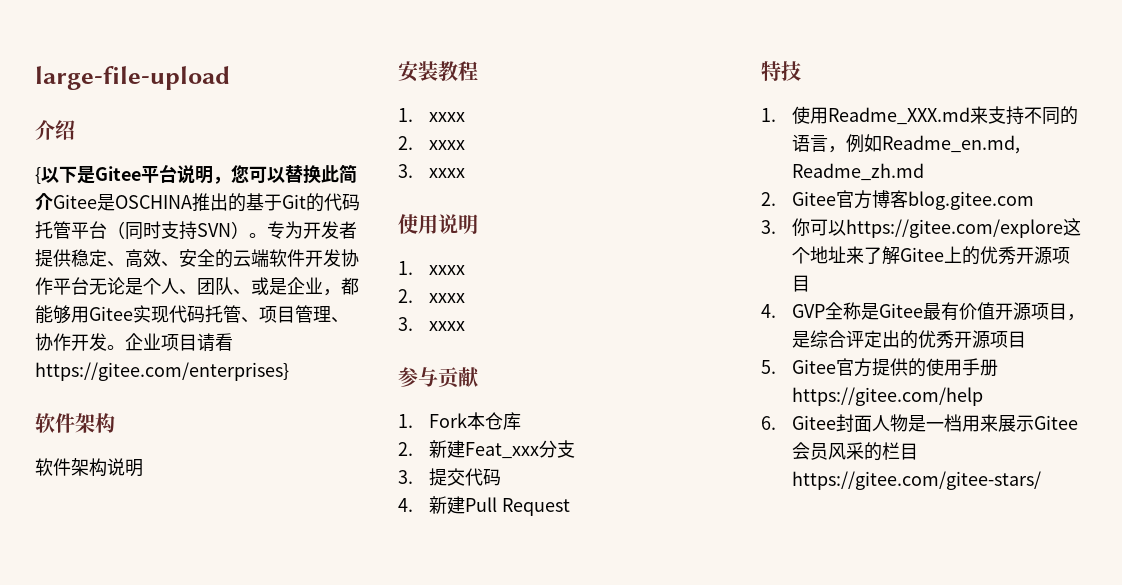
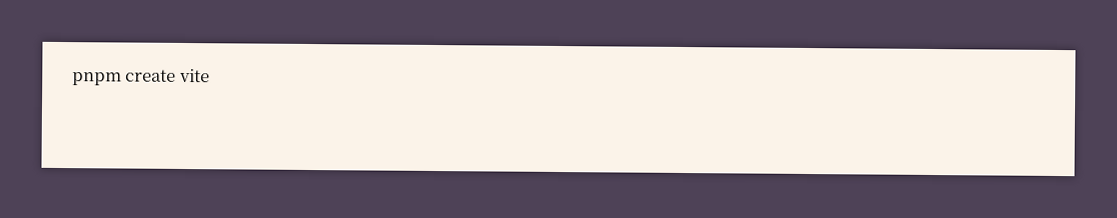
- large-file-upload
- 介绍
- {以下是Gitee平台说明，您可以替换此简介Gitee是OSCHINA推出的基于Git的代码托管平台（同时支持SVN）。专为开发者提供稳定、高效、安全的云端软件开发协作平台无论是个人、团队、或是企业，都能够用Gitee实现代码托管、项目管理、协作开发。企业项目请看https://gitee.com/enterprises}
- 软件架构
- 软件架构说明
- 安装教程
- 1. xxxx
- 2. xxxx
- 3. xxxx
- 使用说明
- 1. xxxx
- 2. xxxx
- 3. xxxx
- 参与贡献
- 1. Fork本仓库
- 2.新建Feat_xxx分支
- 3.提交代码
- 4.新建Pull Request
- 特技
- 1.使用Readme_XXX.md来支持不同的语言，例如Readme_en.md, Readme_zh.md
- 2. Gitee官方博客blog.gitee.com
- 3.你可以https://gitee.com/explore这个地址来了解Gitee上的优秀开源项目
- 4. GVP全称是Gitee最有价值开源项目，是综合评定出的优秀开源项目
- 5. Gitee官方提供的使用手册https://gitee.com/help
- 6. Gitee封面人物是一档用来展示Gitee会员风采的栏目https://gitee.com/gitee-stars/
+ pnpm create vite

